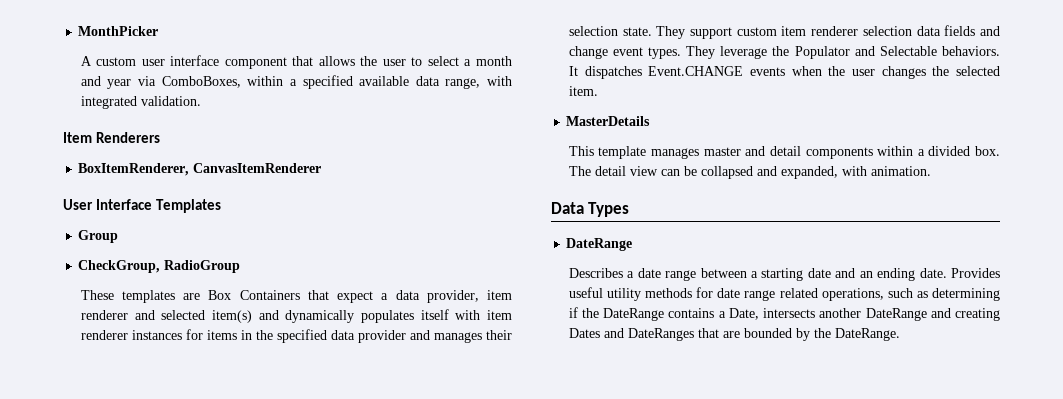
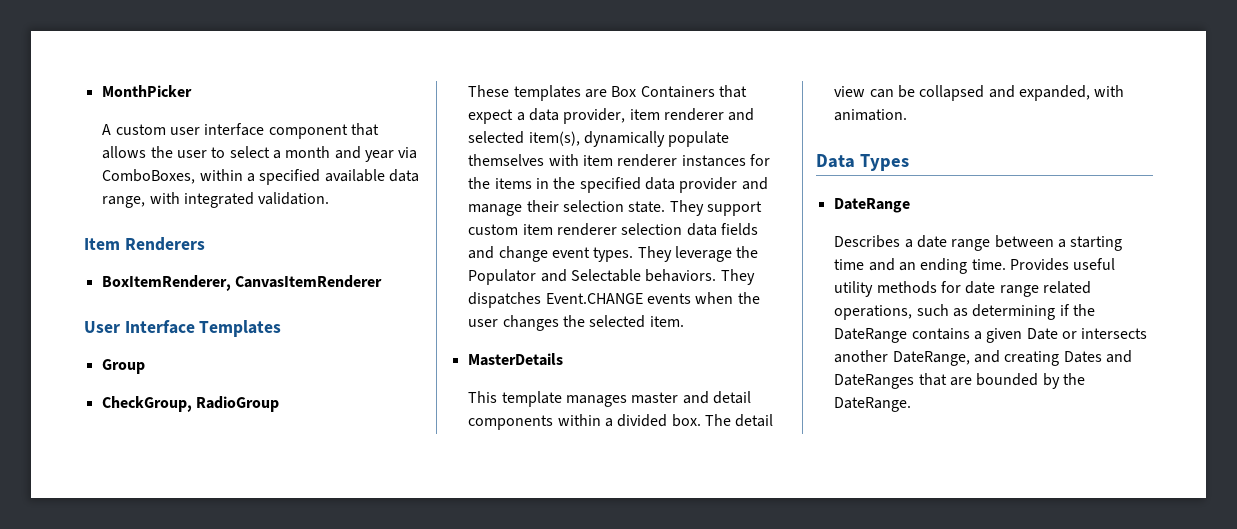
- These templates are Box Containers that expect a data provider, item renderer and selected item(s) and dynamically populates itself with item renderer instances for items in the specified data provider and manages their selection state.
+ These templates are Box Containers that expect a data provider, item renderer and selected item(s), dynamically populate themselves with item renderer instances for the items in the specified data provider and manage their selection state.
- It dispatches Event.CHANGE events when the user changes the selected item.
+ They dispatches Event.CHANGE events when the user changes the selected item.
- Describes a date range between a starting date and an ending date.
+ Describes a date range between a starting time and an ending time.
- Provides useful utility methods for date range related operations, such as determining if the DateRange contains a Date, intersects another DateRange and creating Dates and DateRanges that are bounded by the DateRange.
+ Provides useful utility methods for date range related operations, such as determining if the DateRange contains a given Date or intersects another DateRange, and creating Dates and DateRanges that are bounded by the DateRange.

